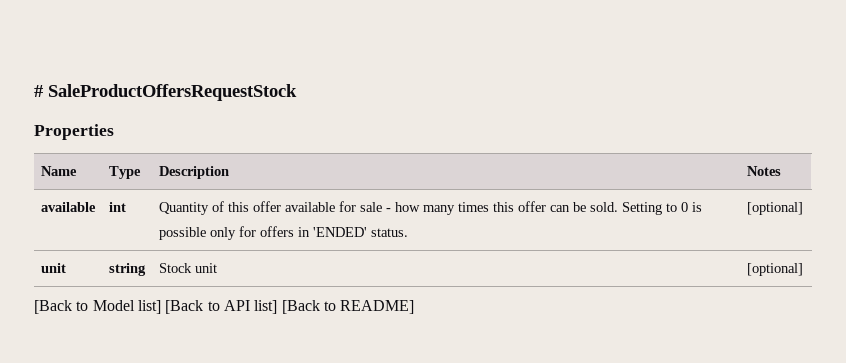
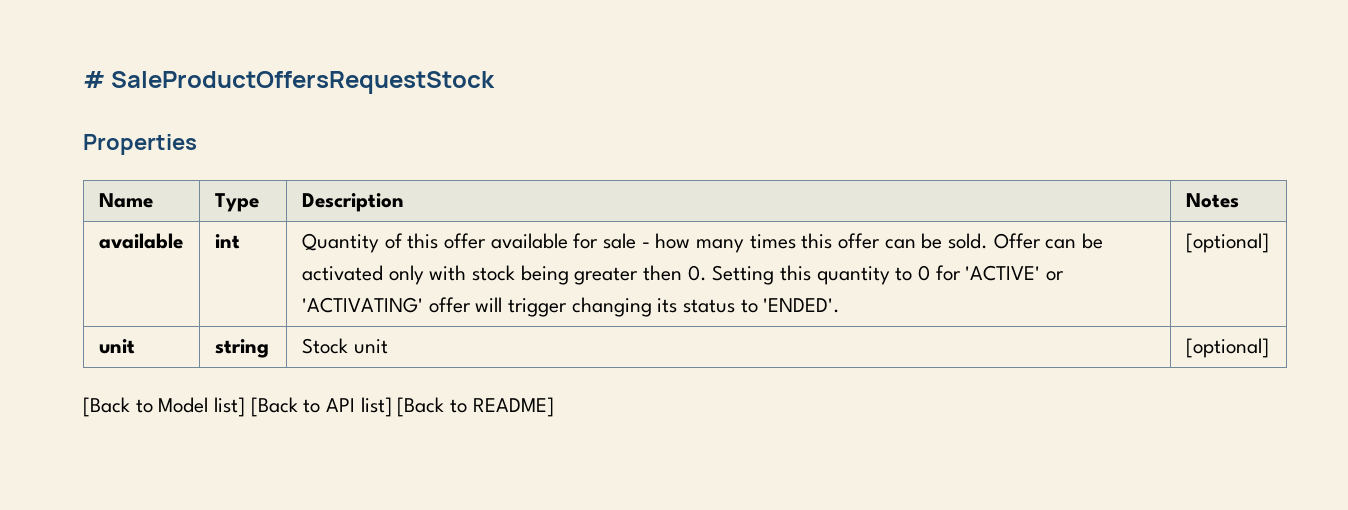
- Setting to 0 is possible only for offers in 'ENDED' status.
+ Offer can be activated only with stock being greater then 0. Setting this quantity to 0 for 'ACTIVE' or 'ACTIVATING' offer will trigger changing its status to 'ENDED'.

